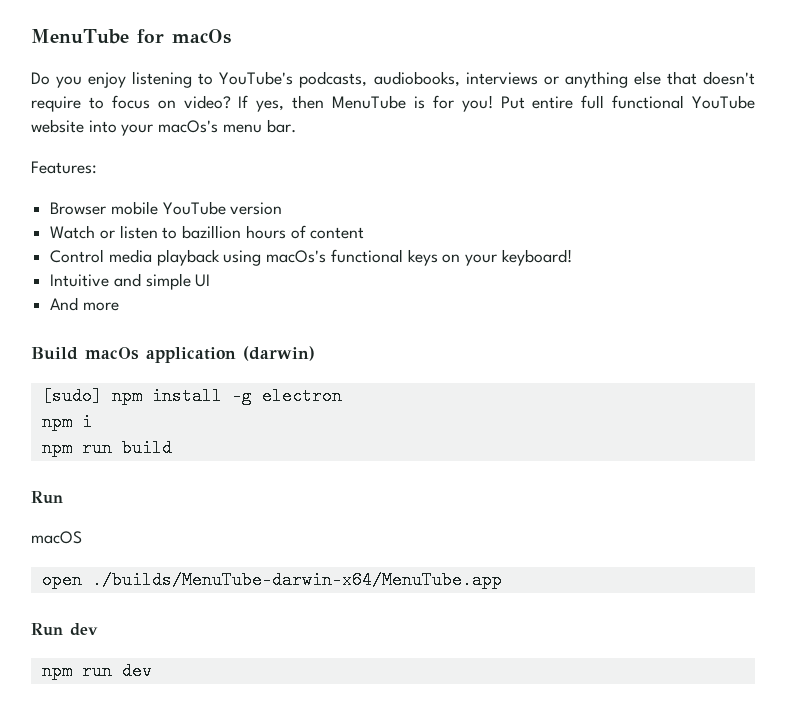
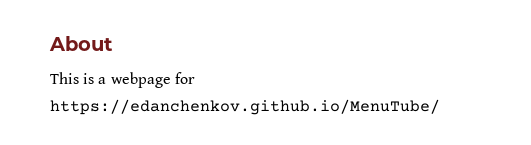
- MenuTube for macOs
- Do you enjoy listening to YouTube's podcasts, audiobooks, interviews or anything else that doesn't require to focus on video? If yes, then MenuTube is for you! Put entire full functional YouTube website into your macOs's menu bar.
- Features:
- Browser mobile YouTube version
- Watch or listen to bazillion hours of content
- Control media playback using macOs's functional keys on your keyboard!
- Intuitive and simple UI
- And more
- Build macOs application (darwin)
- [sudo] npm install -g electron
- npm i
- npm run build
- Run
- macOS
- open ./builds/MenuTube-darwin-x64/MenuTube.app
- Run dev
- npm run dev
+ About
+ This is a webpage for https://edanchenkov.github.io/MenuTube/

